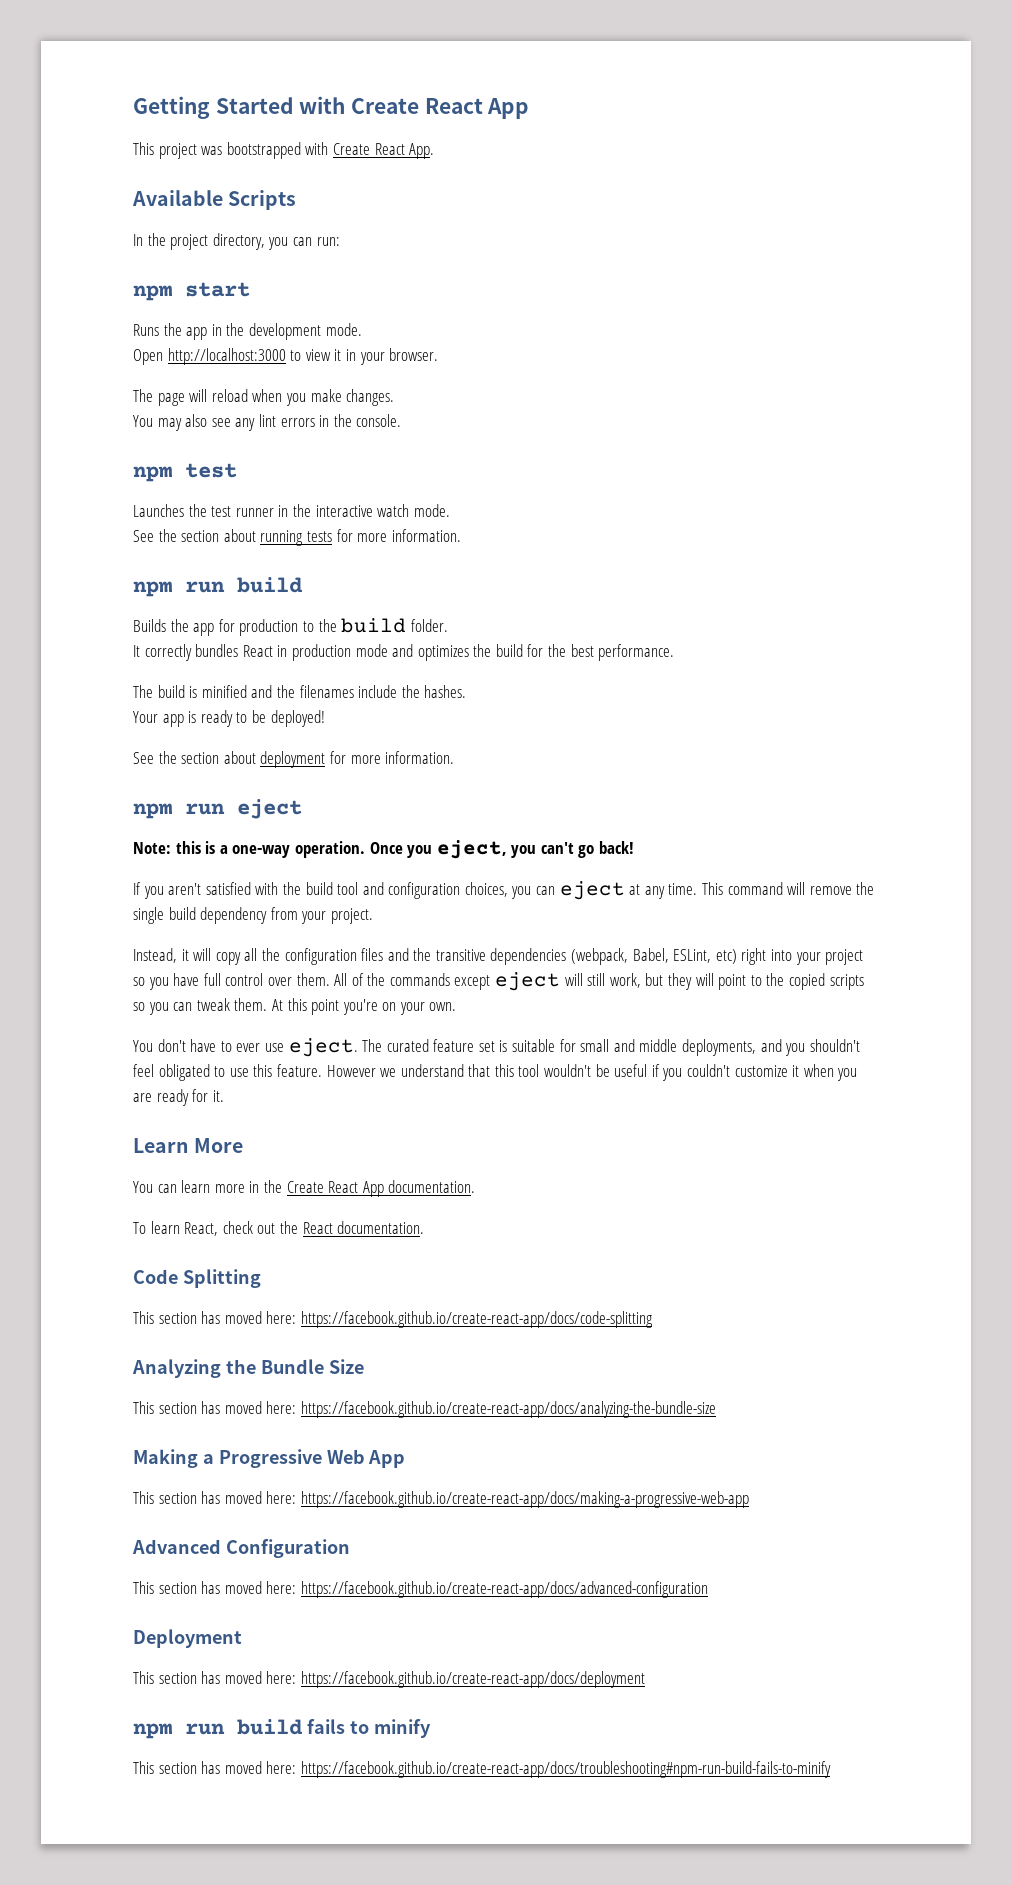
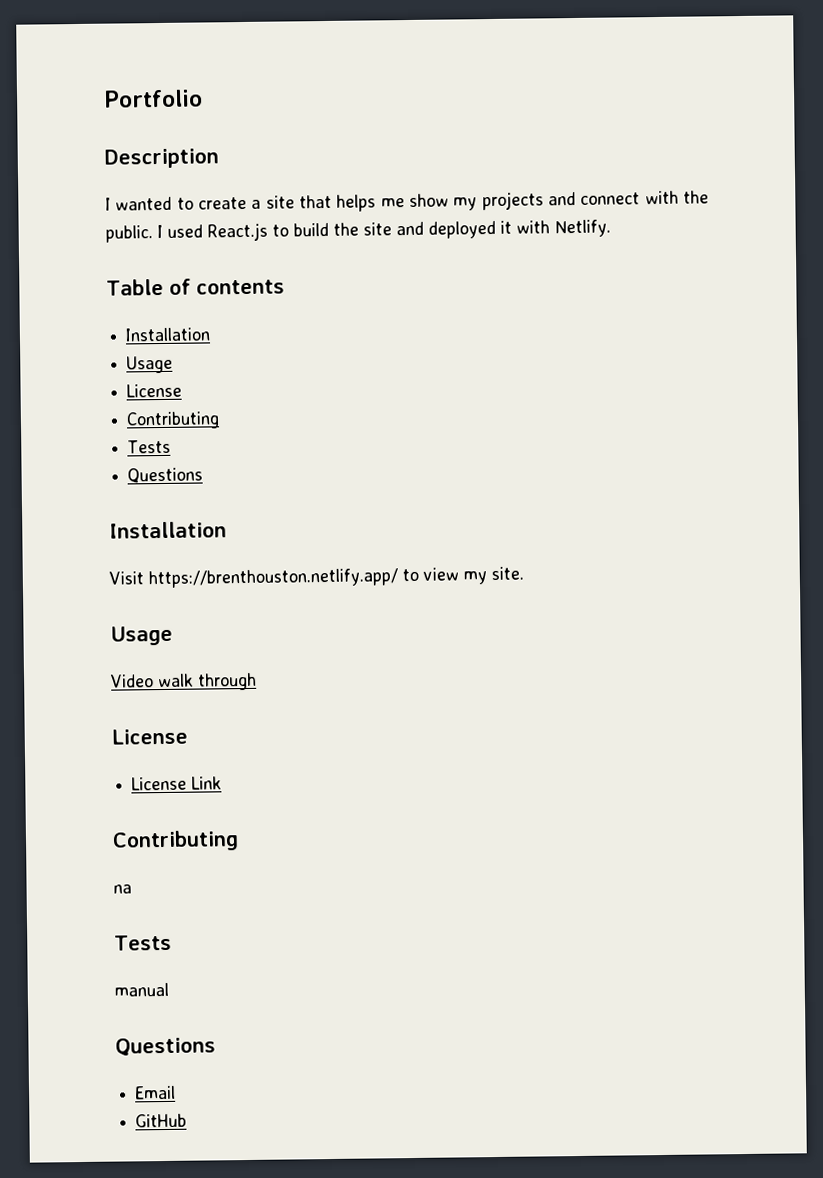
- Getting Started with Create React App
- This project was bootstrapped with Create React App.
- Available Scripts
- In the project directory, you can run:
- npm start
- Runs the app in the development mode.
- Open http://localhost:3000 to view it in your browser.
- The page will reload when you make changes.
- You may also see any lint errors in the console.
- npm test
- Launches the test runner in the interactive watch mode.
- See the section about running tests for more information.
- npm run build
- Builds the app for production to the build folder.
- It correctly bundles React in production mode and optimizes the build for the best performance.
- The build is minified and the filenames include the hashes.
- Your app is ready to be deployed!
- See the section about deployment for more information.
- npm run eject
- Note: this is a one-way operation. Once you eject, you can't go back!
- If you aren't satisfied with the build tool and configuration choices, you can eject at any time. This command will remove the single build dependency from your project.
- Instead, it will copy all the configuration files and the transitive dependencies (webpack, Babel, ESLint, etc) right into your project so you have full control over them. All of the commands except eject will still work, but they will point to the copied scripts so you can tweak them. At this point you're on your own.
- You don't have to ever use eject. The curated feature set is suitable for small and middle deployments, and you shouldn't feel obligated to use this feature. However we understand that this tool wouldn't be useful if you couldn't customize it when you are ready for it.
- Learn More
- You can learn more in the Create React App documentation.
- To learn React, check out the React documentation.
- Code Splitting
- This section has moved here: https://facebook.github.io/create-react-app/docs/code-splitting
- Analyzing the Bundle Size
- This section has moved here: https://facebook.github.io/create-react-app/docs/analyzing-the-bundle-size
- Making a Progressive Web App
- This section has moved here: https://facebook.github.io/create-react-app/docs/making-a-progressive-web-app
- Advanced Configuration
- This section has moved here: https://facebook.github.io/create-react-app/docs/advanced-configuration
- Deployment
- This section has moved here: https://facebook.github.io/create-react-app/docs/deployment
- npm run build fails to minify
- This section has moved here: https://facebook.github.io/create-react-app/docs/troubleshooting#npm-run-build-fails-to-minify
+ Portfolio
+ Description
+ I wanted to create a site that helps me show my projects and connect with the public. I used React.js to build the site and deployed it with Netlify.
+ Table of contents
+ Installation
+ Usage
+ License
+ Contributing
+ Tests
+ Questions
+ Installation
+ Visit https://brenthouston.netlify.app/ to view my site.
+ Usage
+ Video walk through
+ License
+ License Link
+ Contributing
+ na
+ Tests
+ manual
+ Questions
+ Email
+ GitHub

